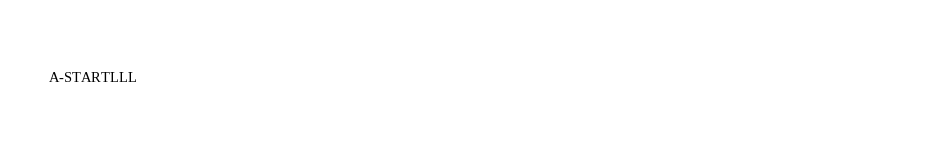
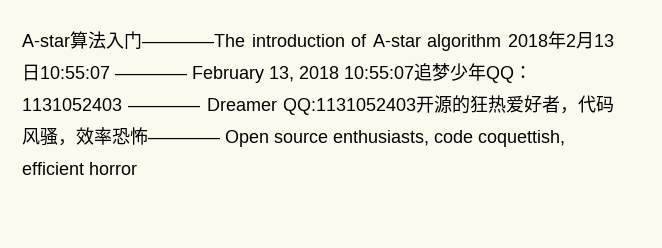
- A-STARTLLL
+ A-star算法入门————The introduction of A-star algorithm 2018年2月13日10:55:07 ———— February 13, 2018 10:55:07追梦少年QQ：1131052403 ———— Dreamer QQ:1131052403开源的狂热爱好者，代码风骚，效率恐怖———— Open source enthusiasts, code coquettish, efficient horror

